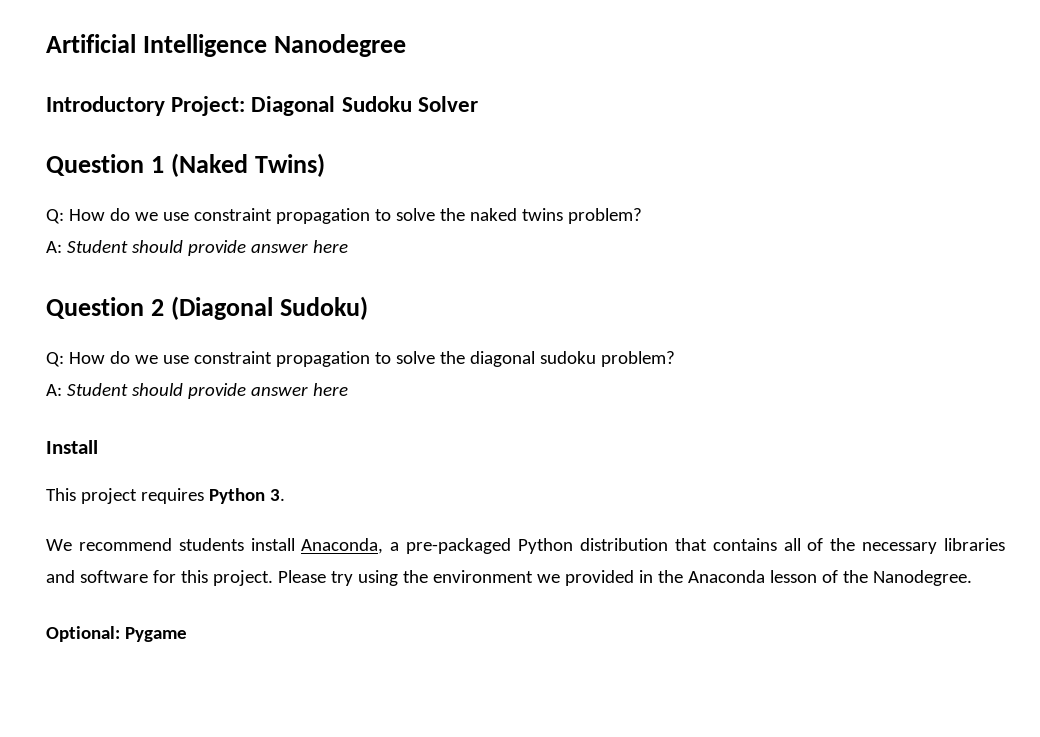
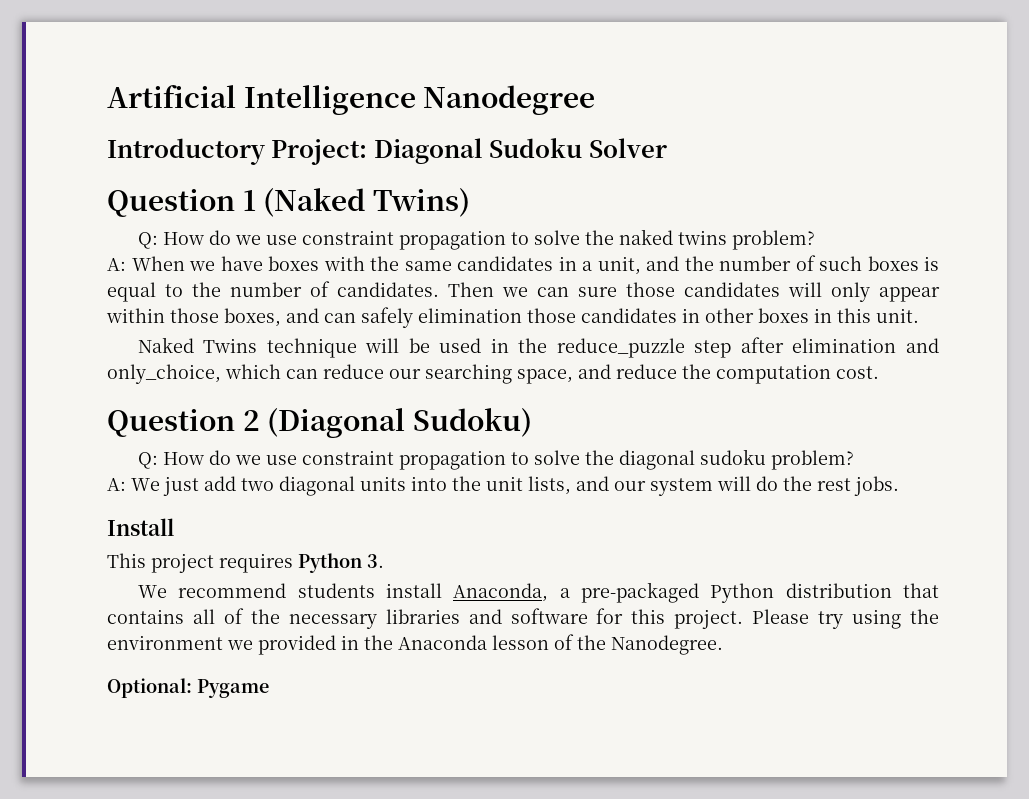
  Q: How do we use constraint propagation to solve the naked twins problem?
- A: Student should provide answer here
+ A: When we have boxes with the same candidates in a unit, and the number of such boxes is equal to the number of candidates. Then we can sure those candidates will only appear within those boxes, and can safely elimination those candidates in other boxes in this unit.
+ Naked Twins technique will be used in the reduce_puzzle step after elimination and only_choice, which can reduce our searching space, and reduce the computation cost.
  Q: How do we use constraint propagation to solve the diagonal sudoku problem?
- A: Student should provide answer here
+ A: We just add two diagonal units into the unit lists, and our system will do the rest jobs.

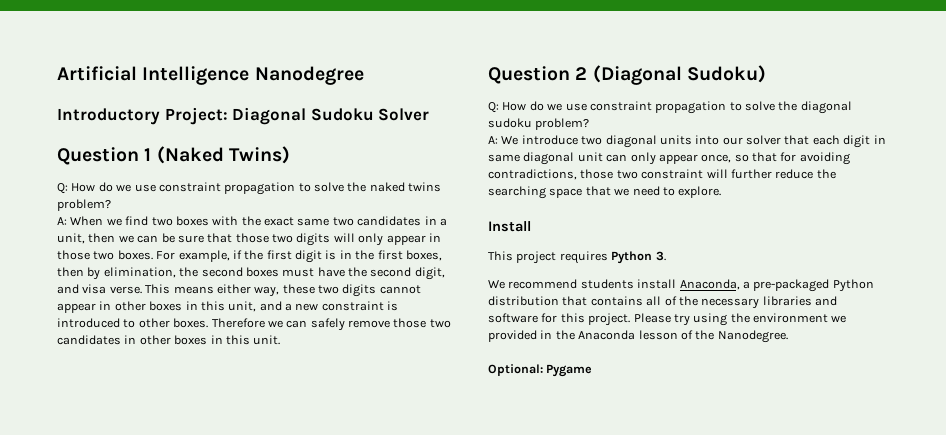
- A: When we have boxes with the same candidates in a unit, and the number of such boxes is equal to the number of candidates. Then we can sure those candidates will only appear within those boxes, and can safely elimination those candidates in other boxes in this unit.
+ A: When we find two boxes with the exact same two candidates in a unit, then we can be sure that those two digits will only appear in those two boxes. For example, if the first digit is in the first boxes, then by elimination, the second boxes must have the second digit, and visa verse. This means either way, these two digits cannot appear in other boxes in this unit, and a new constraint is introduced to other boxes. Therefore we can safely remove those two candidates in other boxes in this unit.
- Naked Twins technique will be used in the reduce_puzzle step after elimination and only_choice, which can reduce our searching space, and reduce the computation cost.
- A: We just add two diagonal units into the unit lists, and our system will do the rest jobs.
+ A: We introduce two diagonal units into our solver that each digit in same diagonal unit can only appear once, so that for avoiding contradictions, those two constraint will further reduce the searching space that we need to explore.

